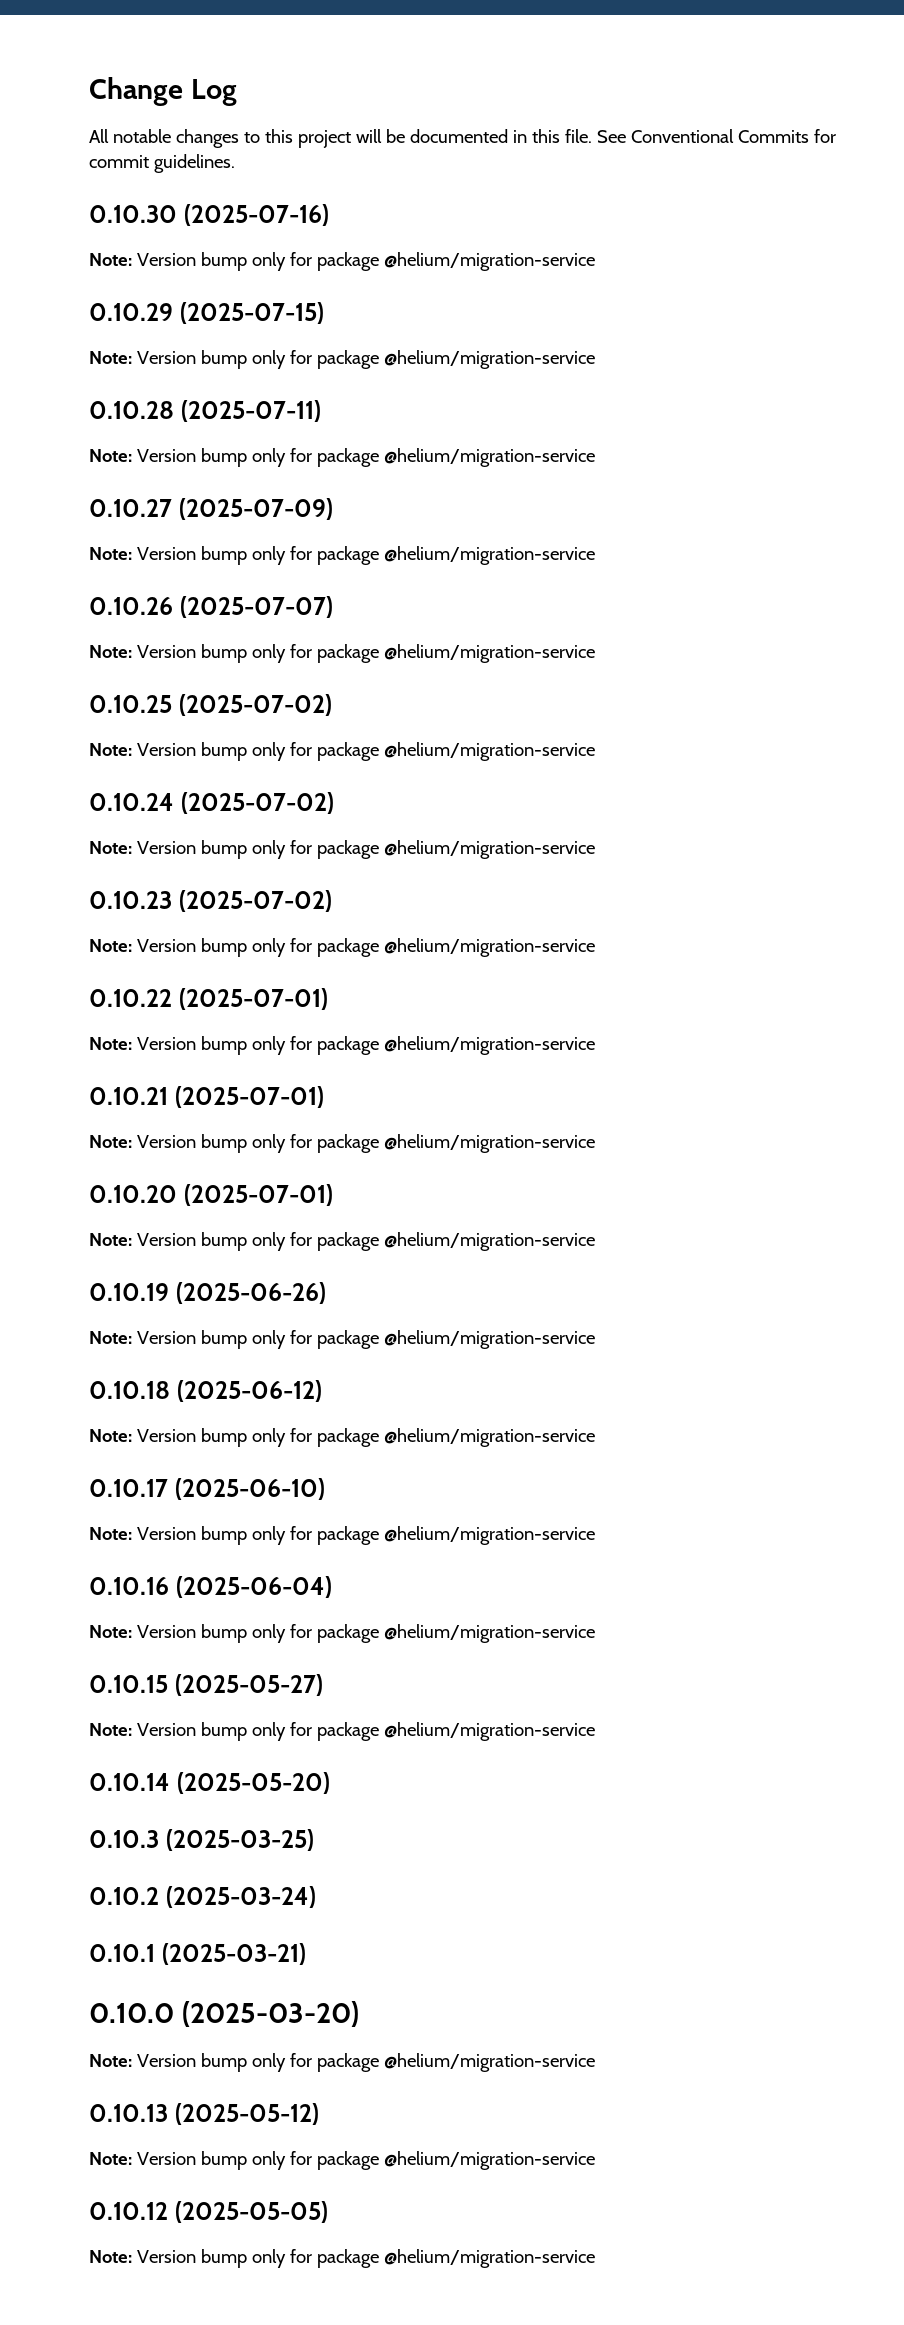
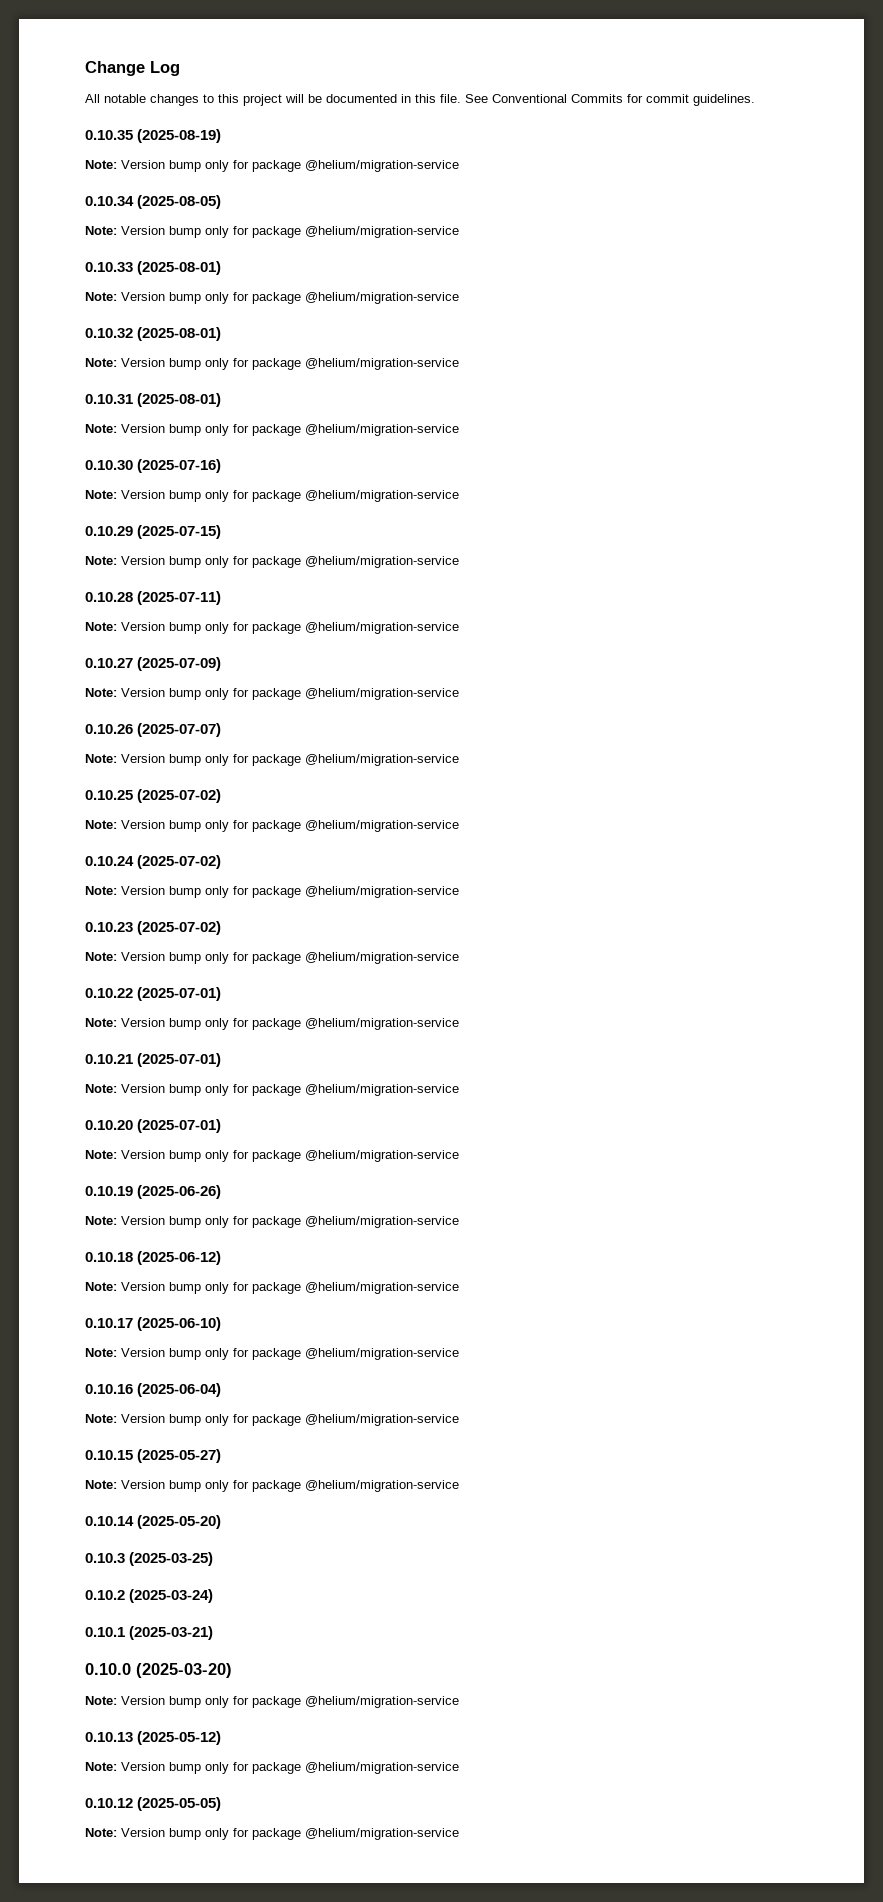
+ 0.10.35 (2025-08-19)
+ Note: Version bump only for package @helium/migration-service
+ 0.10.34 (2025-08-05)
+ Note: Version bump only for package @helium/migration-service
+ 0.10.33 (2025-08-01)
+ Note: Version bump only for package @helium/migration-service
+ 0.10.32 (2025-08-01)
+ Note: Version bump only for package @helium/migration-service
+ 0.10.31 (2025-08-01)
+ Note: Version bump only for package @helium/migration-service

